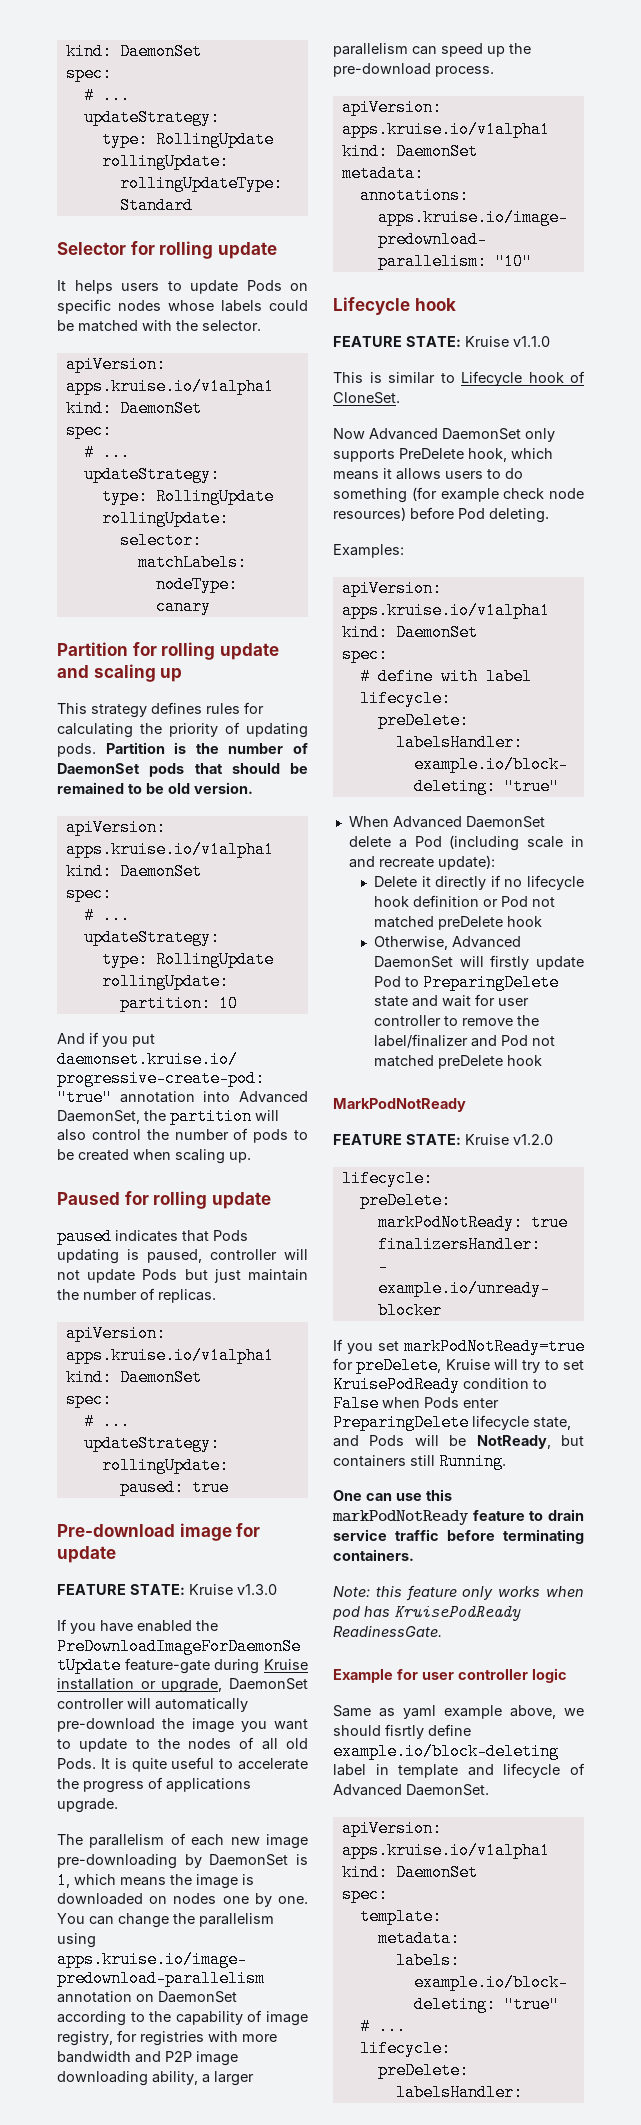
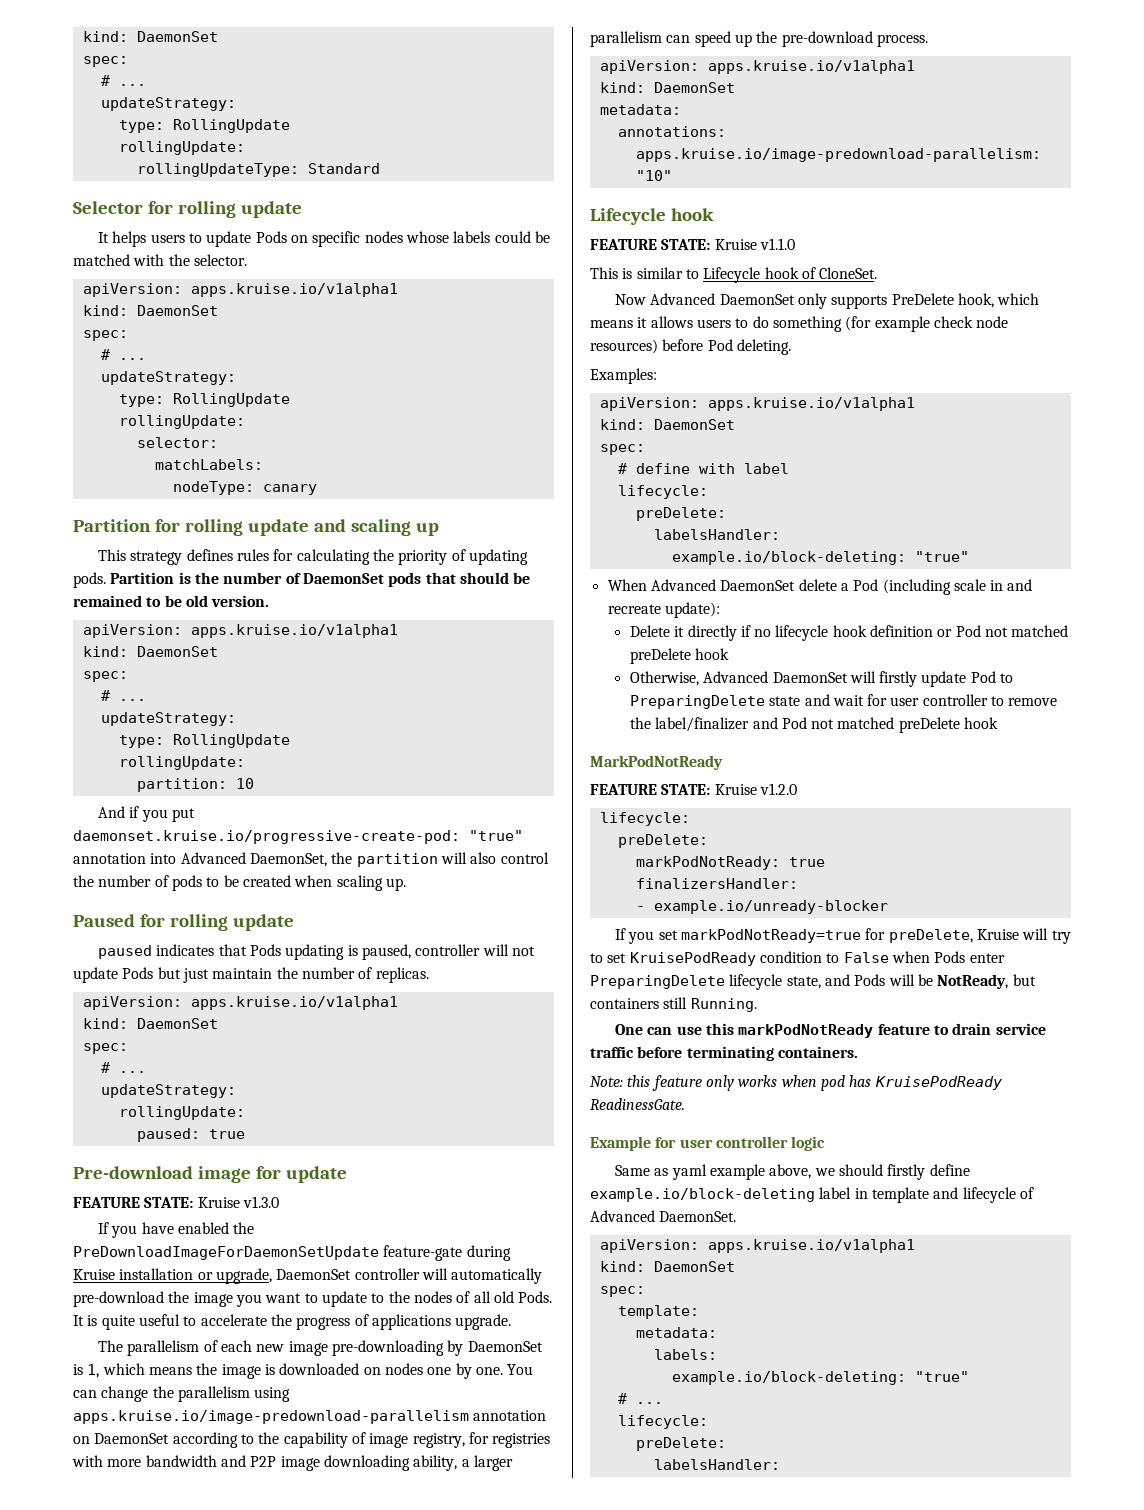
- Same as yaml example above, we should fisrtly define example.io/block-deleting label in template and lifecycle of Advanced DaemonSet.
+ Same as yaml example above, we should firstly define example.io/block-deleting label in template and lifecycle of Advanced DaemonSet.

